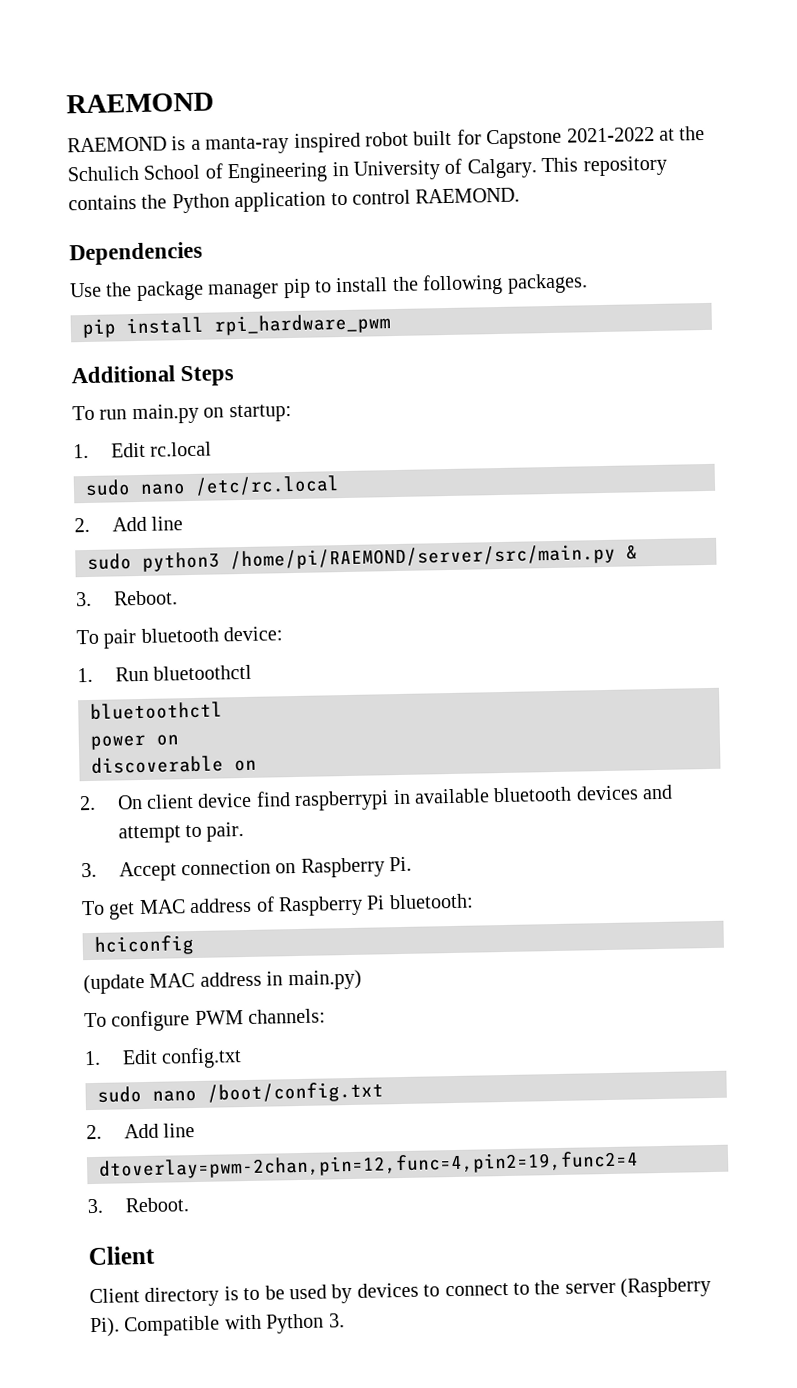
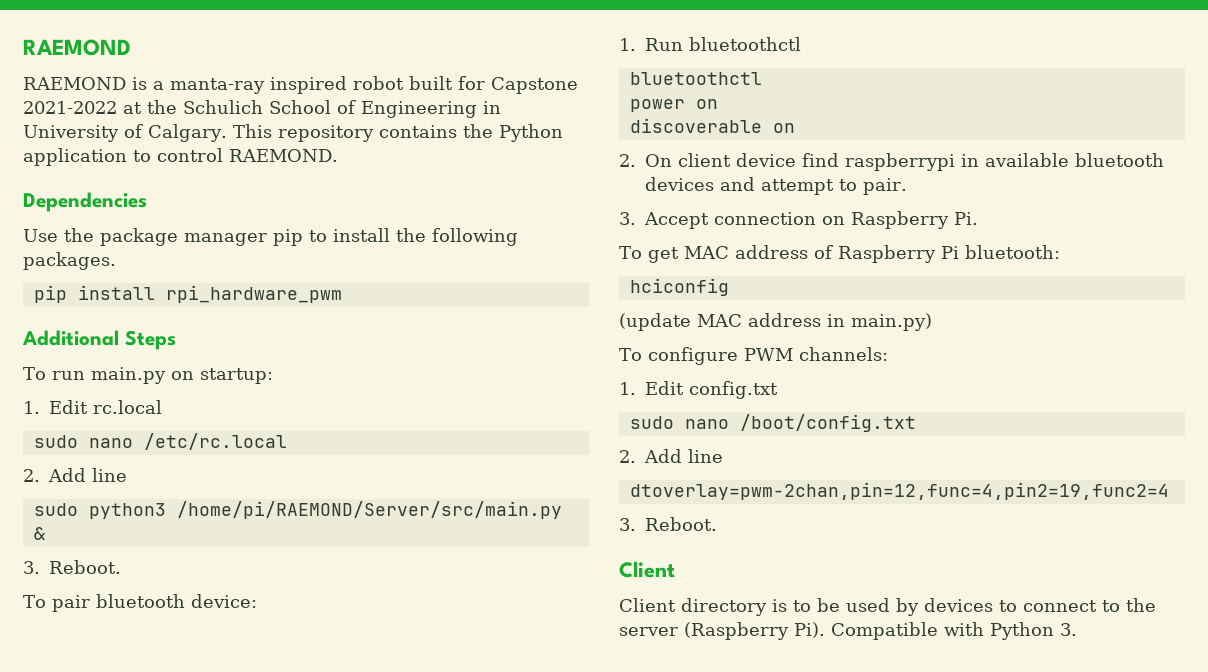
- sudo python3 /home/pi/RAEMOND/server/src/main.py &
+ sudo python3 /home/pi/RAEMOND/Server/src/main.py &

